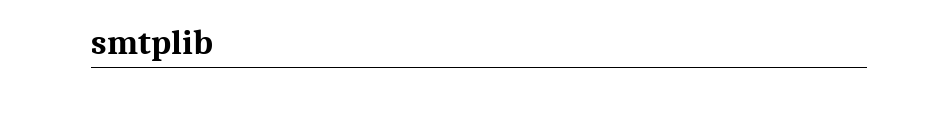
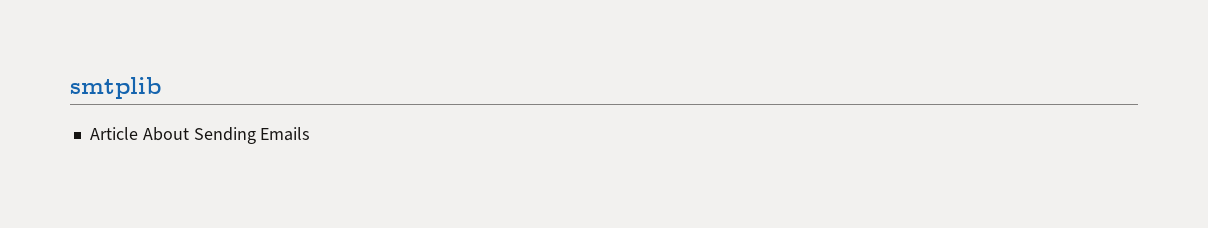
+ Article About Sending Emails

